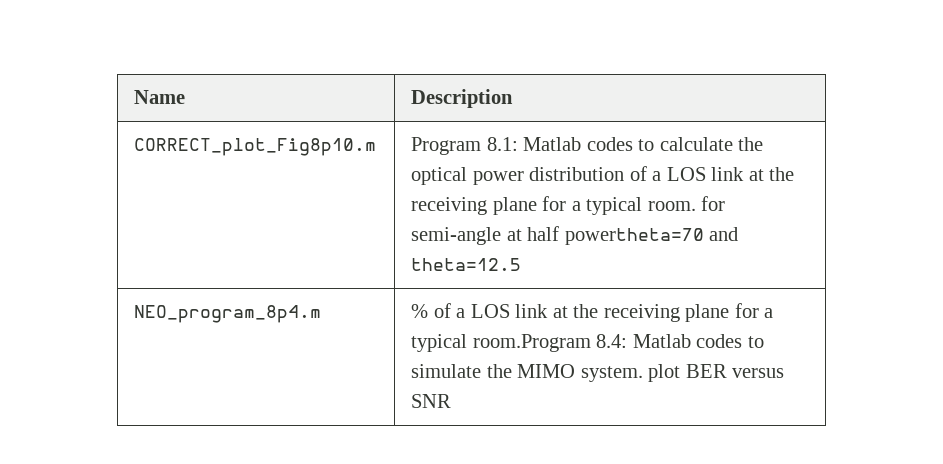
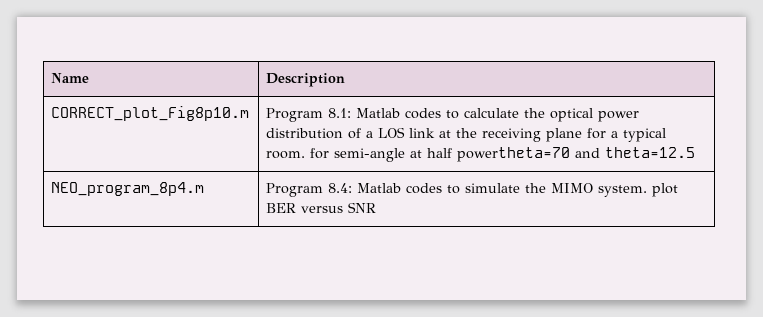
- NEO_program_8p4.m | % of a LOS link at the receiving plane for a typical room.Program 8.4: Matlab codes to simulate the MIMO system. plot BER versus SNR
+ NEO_program_8p4.m | Program 8.4: Matlab codes to simulate the MIMO system. plot BER versus SNR

